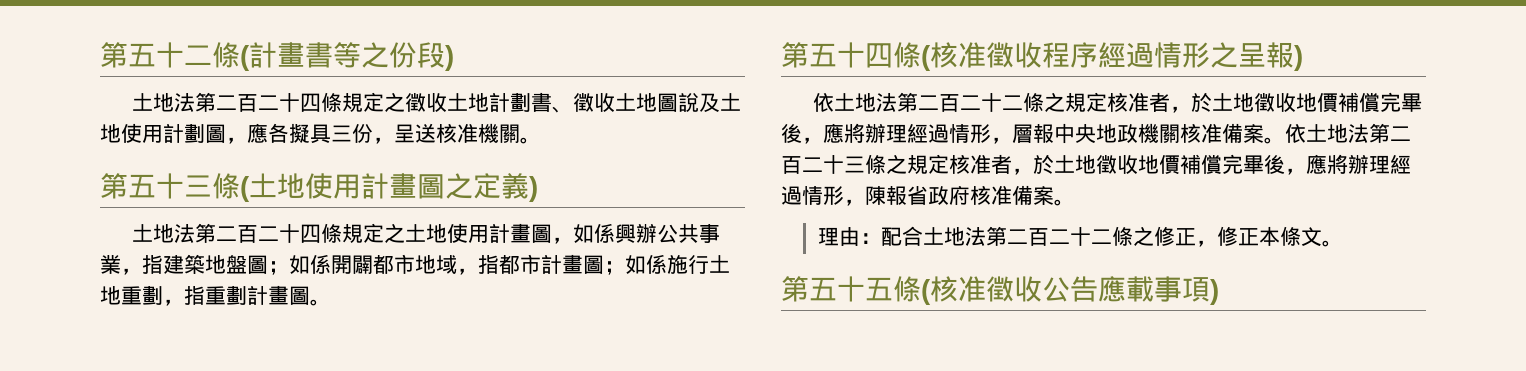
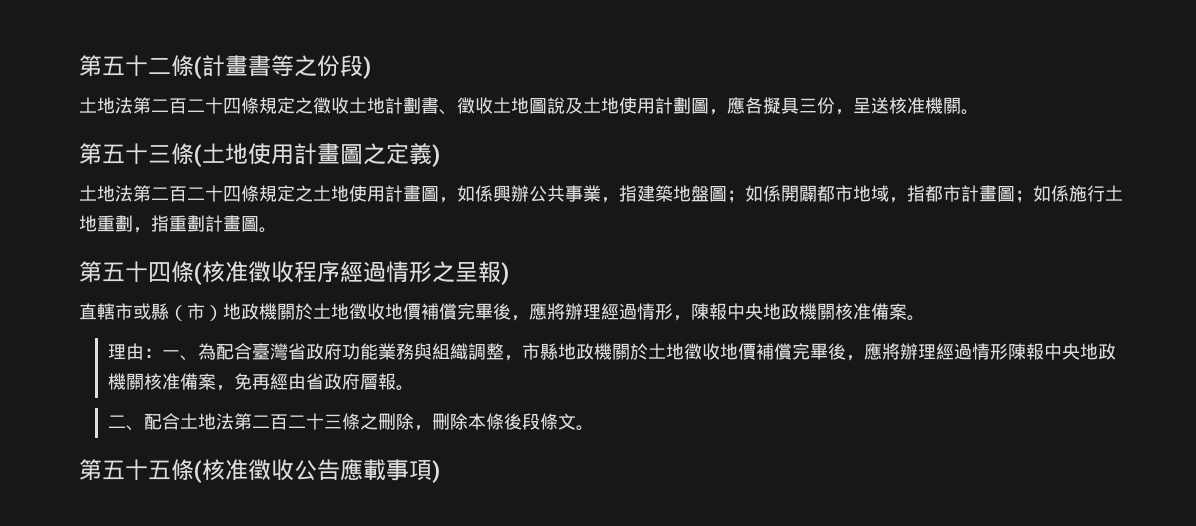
- 依土地法第二百二十二條之規定核准者，於土地徵收地價補償完畢後，應將辦理經過情形，層報中央地政機關核准備案。依土地法第二百二十三條之規定核准者，於土地徵收地價補償完畢後，應將辦理經過情形，陳報省政府核准備案。
+ 直轄市或縣（市）地政機關於土地徵收地價補償完畢後，應將辦理經過情形，陳報中央地政機關核准備案。
- 理由：配合土地法第二百二十二條之修正，修正本條文。
+ 理由：一、為配合臺灣省政府功能業務與組織調整，市縣地政機關於土地徵收地價補償完畢後，應將辦理經過情形陳報中央地政機關核准備案，免再經由省政府層報。
+ 二、配合土地法第二百二十三條之刪除，刪除本條後段條文。

